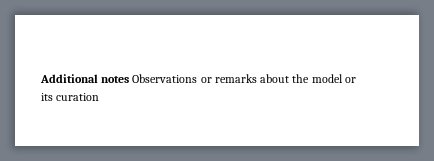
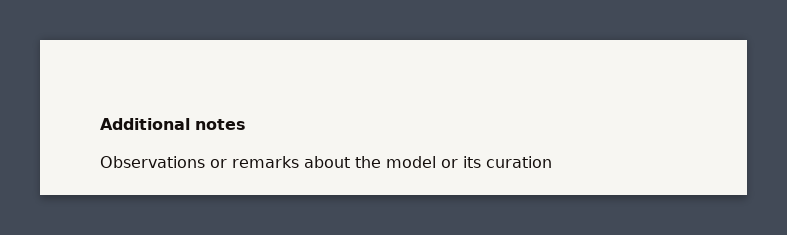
- Additional notes Observations or remarks about the model or its curation
+ Additional notes
+ Observations or remarks about the model or its curation

